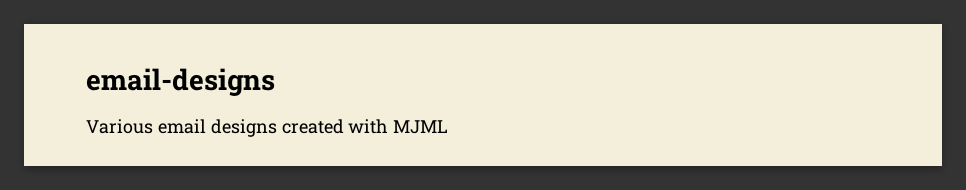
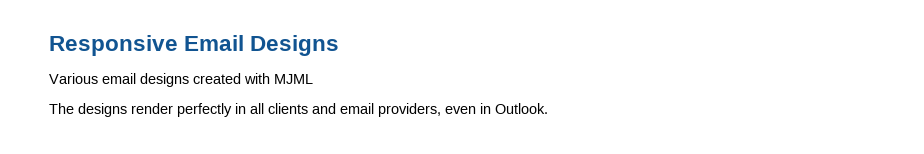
- email-designs
+ Responsive Email Designs
+ The designs render perfectly in all clients and email providers, even in Outlook.

